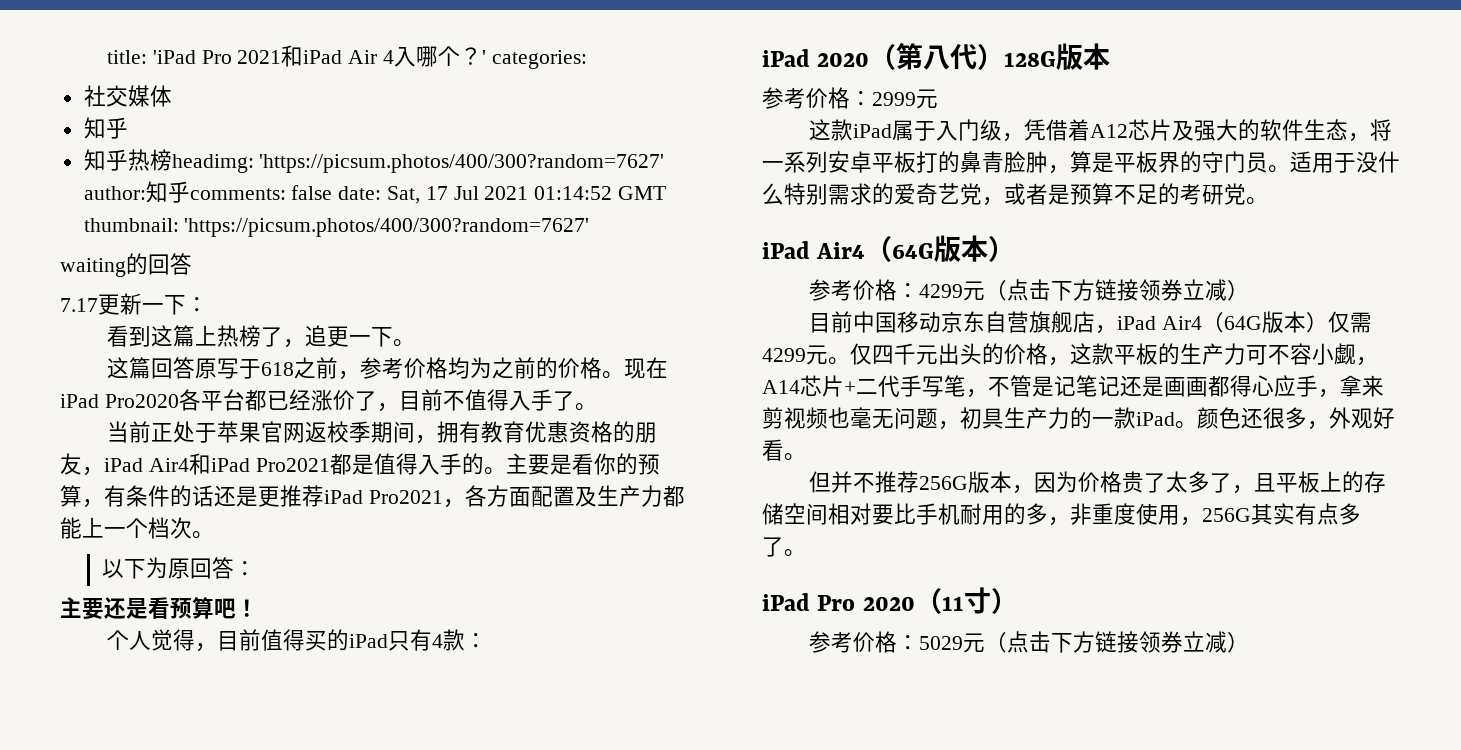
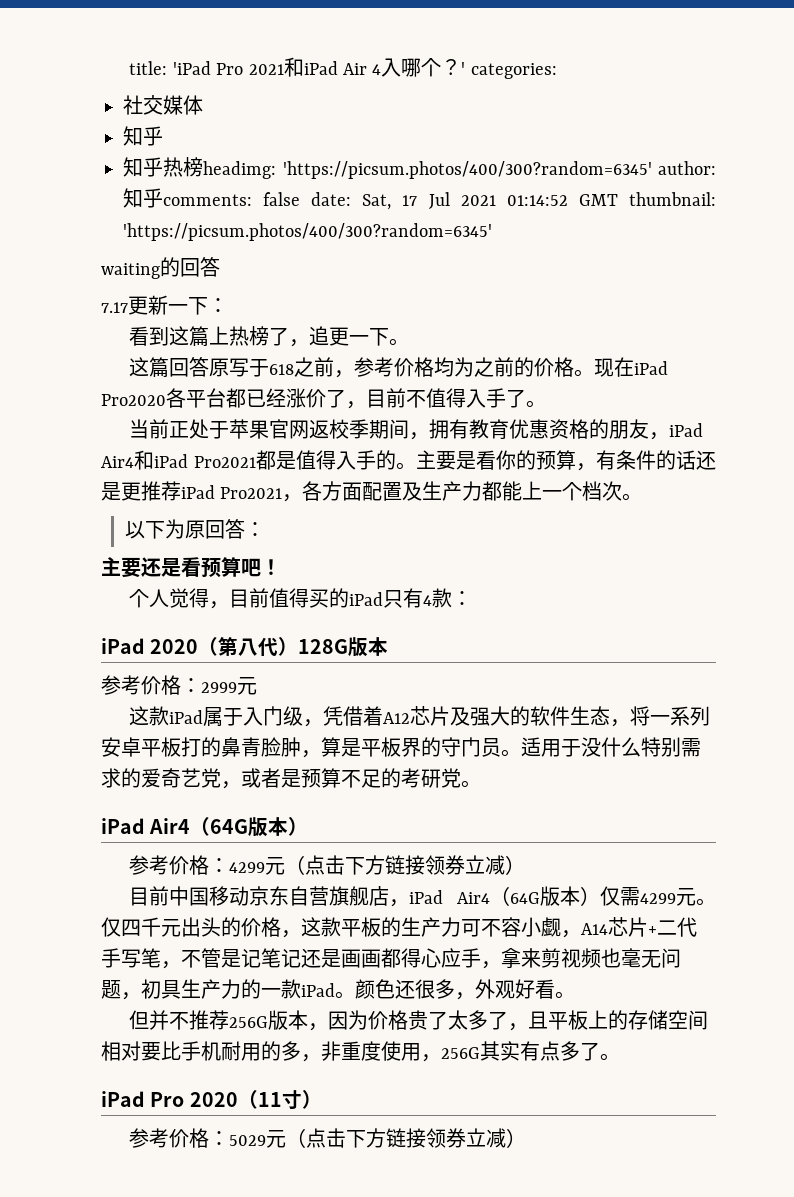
- 知乎热榜headimg: 'https://picsum.photos/400/300?random=7627' author:知乎comments: false date: Sat, 17 Jul 2021 01:14:52 GMT thumbnail: 'https://picsum.photos/400/300?random=7627'
+ 知乎热榜headimg: 'https://picsum.photos/400/300?random=6345' author:知乎comments: false date: Sat, 17 Jul 2021 01:14:52 GMT thumbnail: 'https://picsum.photos/400/300?random=6345'

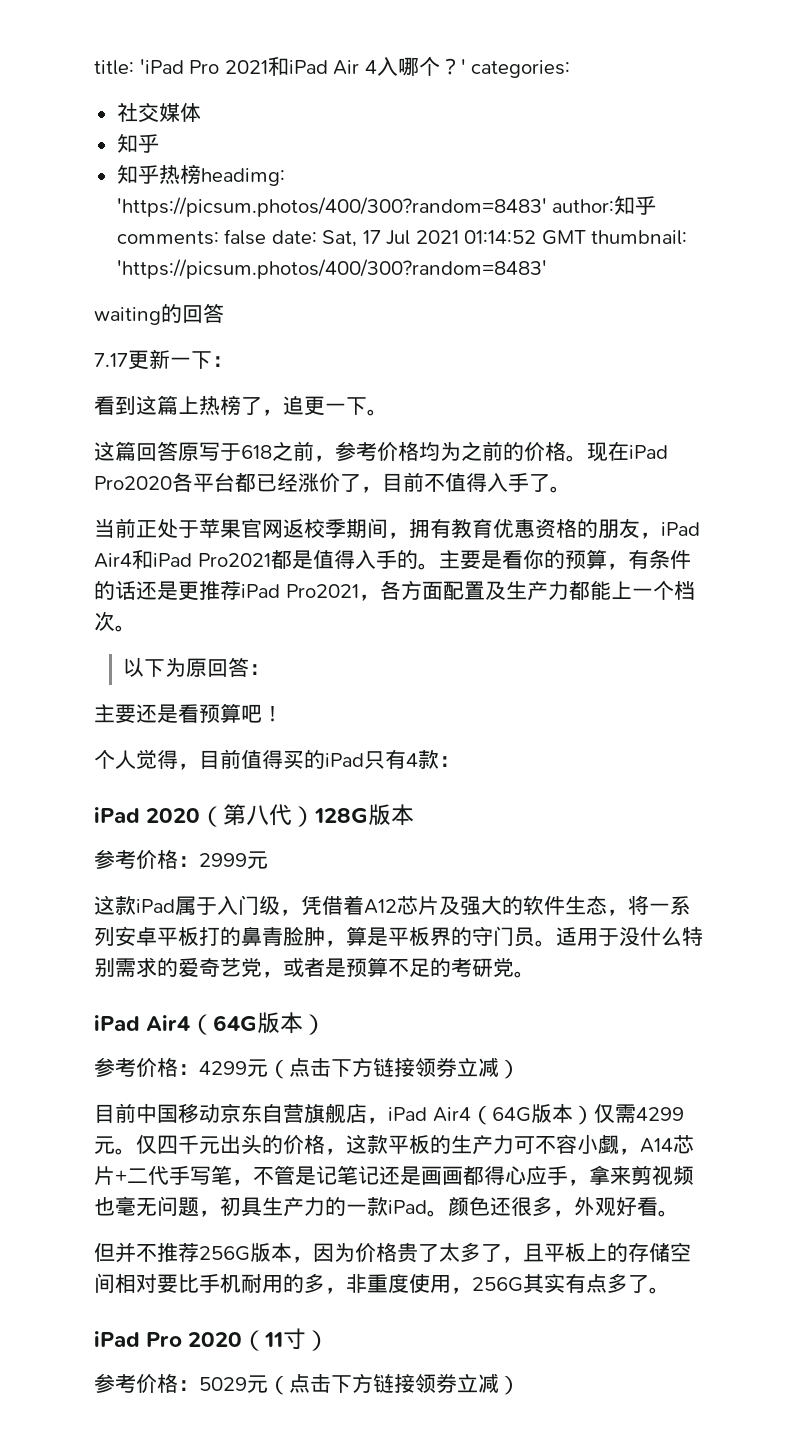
- 知乎热榜headimg: 'https://picsum.photos/400/300?random=6345' author:知乎comments: false date: Sat, 17 Jul 2021 01:14:52 GMT thumbnail: 'https://picsum.photos/400/300?random=6345'
+ 知乎热榜headimg: 'https://picsum.photos/400/300?random=8483' author:知乎comments: false date: Sat, 17 Jul 2021 01:14:52 GMT thumbnail: 'https://picsum.photos/400/300?random=8483'

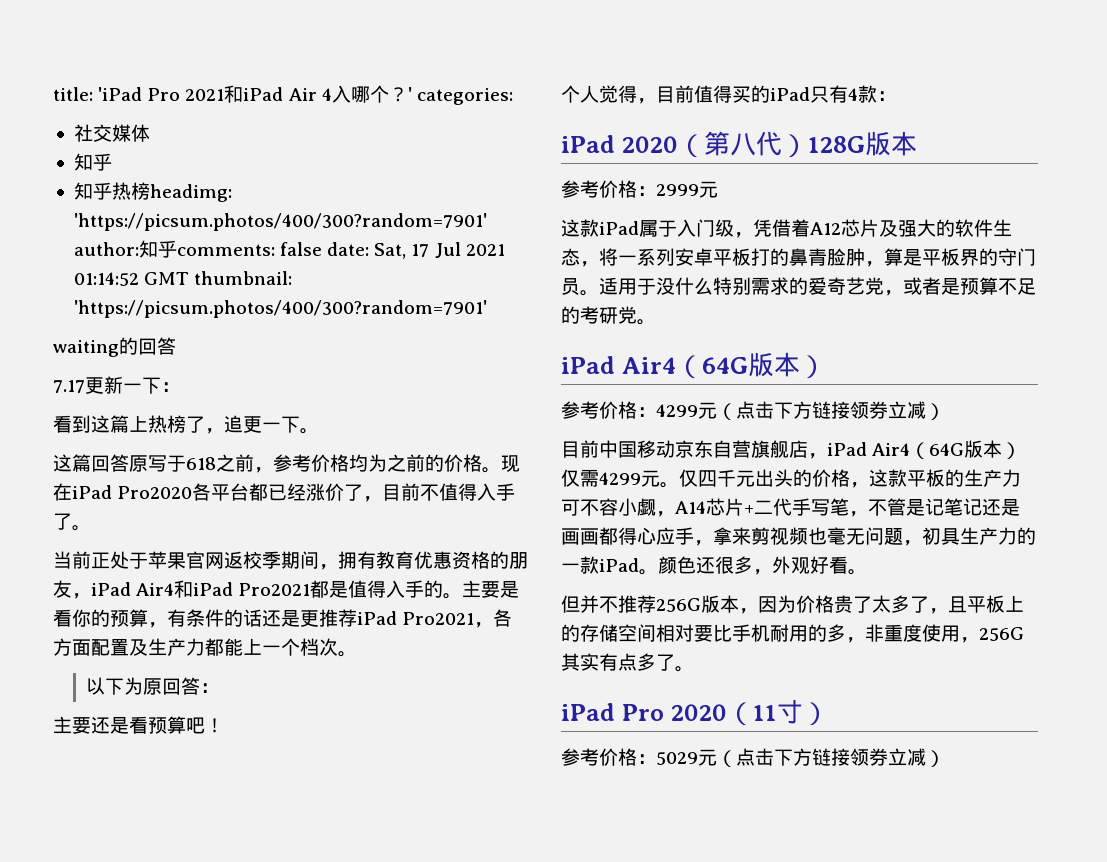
- 知乎热榜headimg: 'https://picsum.photos/400/300?random=8483' author:知乎comments: false date: Sat, 17 Jul 2021 01:14:52 GMT thumbnail: 'https://picsum.photos/400/300?random=8483'
+ 知乎热榜headimg: 'https://picsum.photos/400/300?random=7901' author:知乎comments: false date: Sat, 17 Jul 2021 01:14:52 GMT thumbnail: 'https://picsum.photos/400/300?random=7901'

